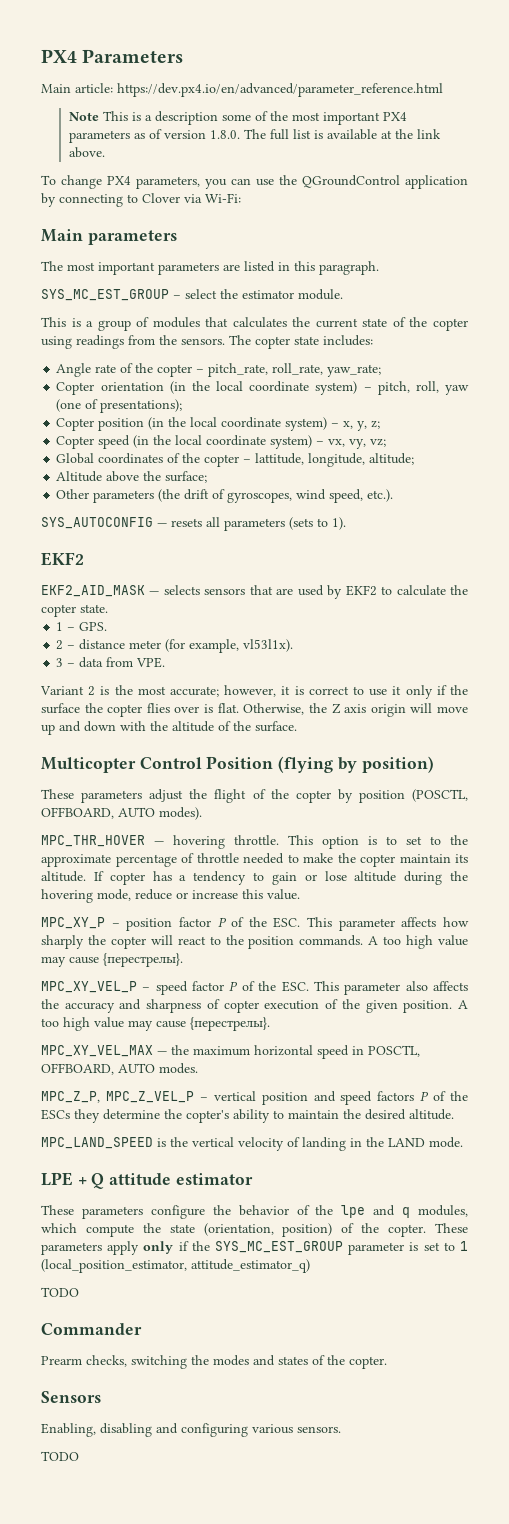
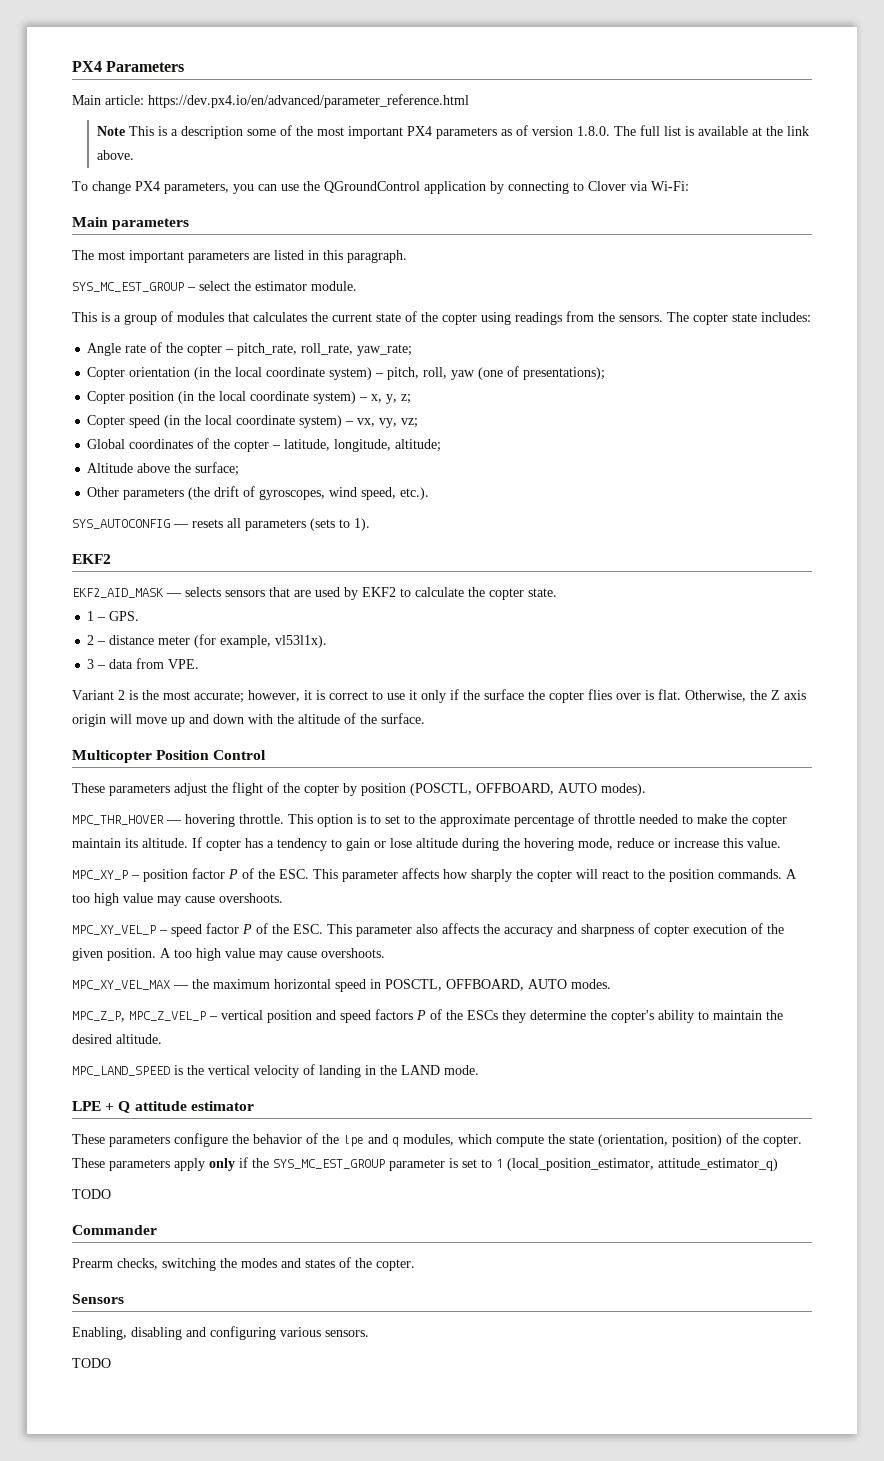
- Global coordinates of the copter – lattitude, longitude, altitude;
+ Global coordinates of the copter – latitude, longitude, altitude;
- Multicopter Control Position (flying by position)
+ Multicopter Position Control
- MPC_XY_P – position factor P of the ESC. This parameter affects how sharply the copter will react to the position commands. A too high value may cause {перестрелы}.
+ MPC_XY_P – position factor P of the ESC. This parameter affects how sharply the copter will react to the position commands. A too high value may cause overshoots.
- MPC_XY_VEL_P – speed factor P of the ESC. This parameter also affects the accuracy and sharpness of copter execution of the given position. A too high value may cause {перестрелы}.
+ MPC_XY_VEL_P – speed factor P of the ESC. This parameter also affects the accuracy and sharpness of copter execution of the given position. A too high value may cause overshoots.

